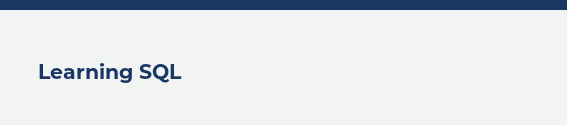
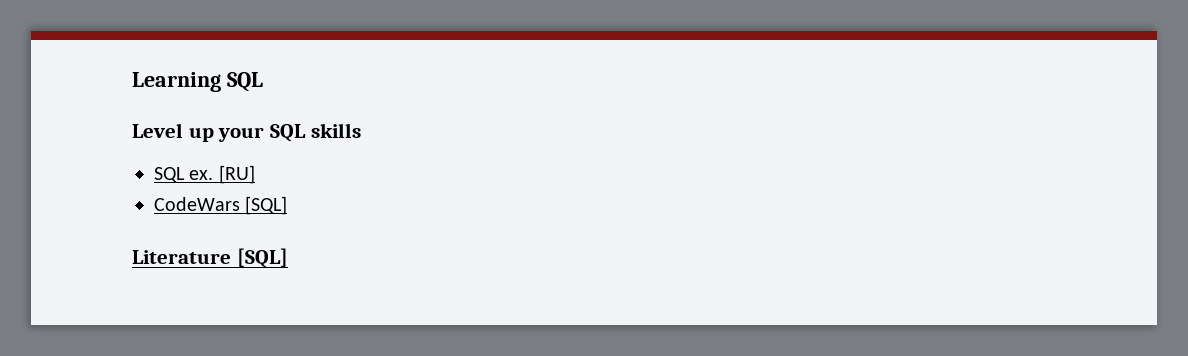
+ Level up your SQL skills
+ SQL ex. [RU]
+ CodeWars [SQL]
+ Literature [SQL]

